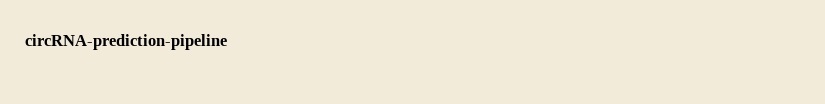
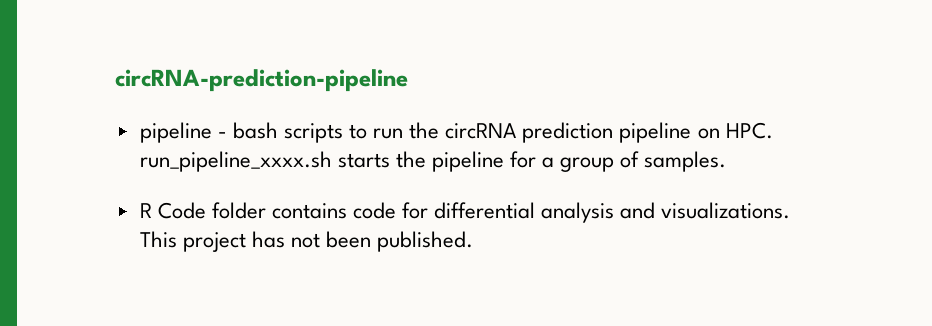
+ pipeline - bash scripts to run the circRNA prediction pipeline on HPC. run_pipeline_xxxx.sh starts the pipeline for a group of samples.
+ R Code folder contains code for differential analysis and visualizations. This project has not been published.

